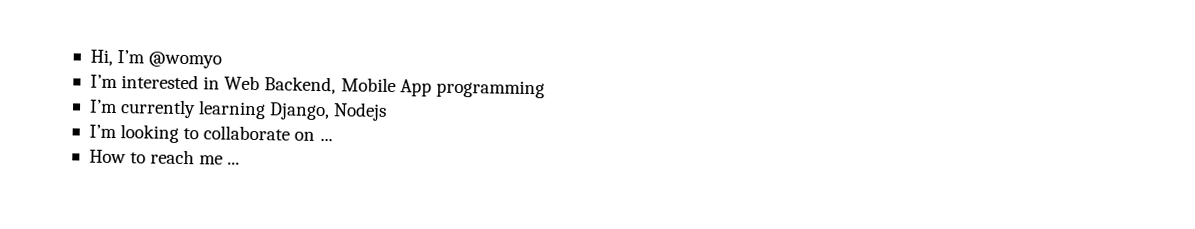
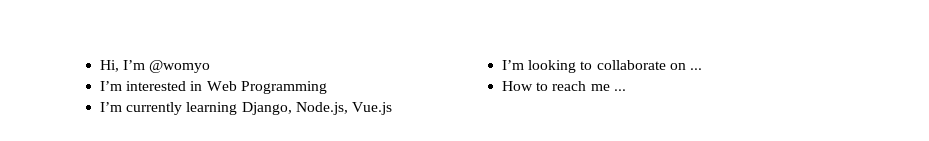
- I’m interested in Web Backend, Mobile App programming
+ I’m interested in Web Programming
- I’m currently learning Django, Nodejs
+ I’m currently learning Django, Node.js, Vue.js

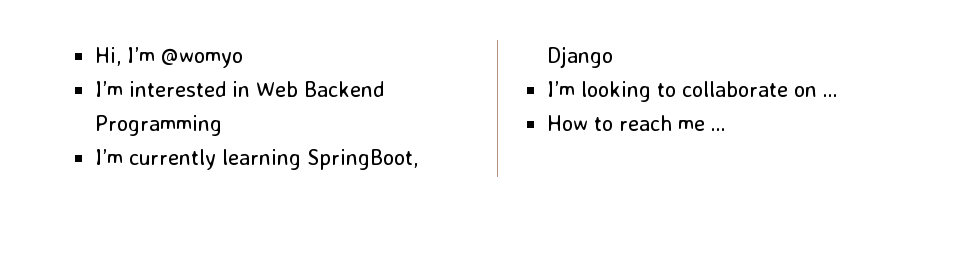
- I’m interested in Web Programming
+ I’m interested in Web Backend Programming
- I’m currently learning Django, Node.js, Vue.js
+ I’m currently learning SpringBoot, Django

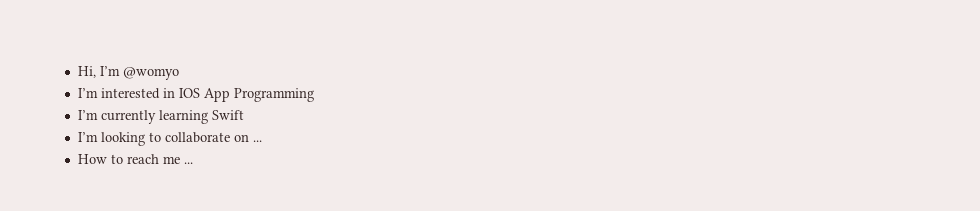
- I’m interested in Web Backend Programming
+ I’m interested in IOS App Programming
- I’m currently learning SpringBoot, Django
+ I’m currently learning Swift

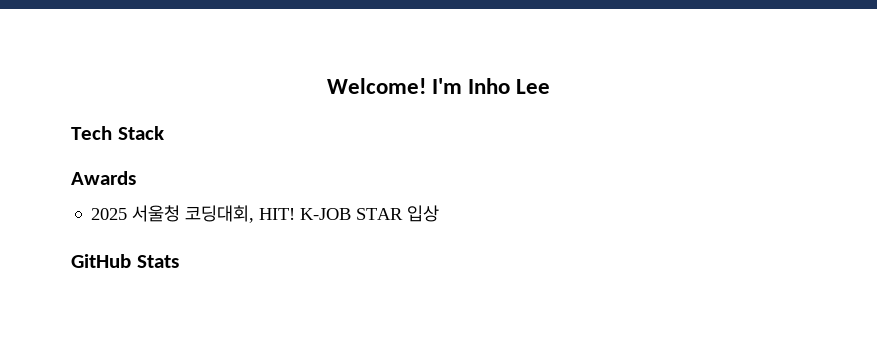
- Hi, I’m @womyo
- I’m interested in IOS App Programming
- I’m currently learning Swift
- I’m looking to collaborate on ...
- How to reach me ...
+ Welcome! I'm Inho Lee
+ Tech Stack
+ Awards
+ 2025 서울청 코딩대회, HIT! K-JOB STAR 입상
+ GitHub Stats

